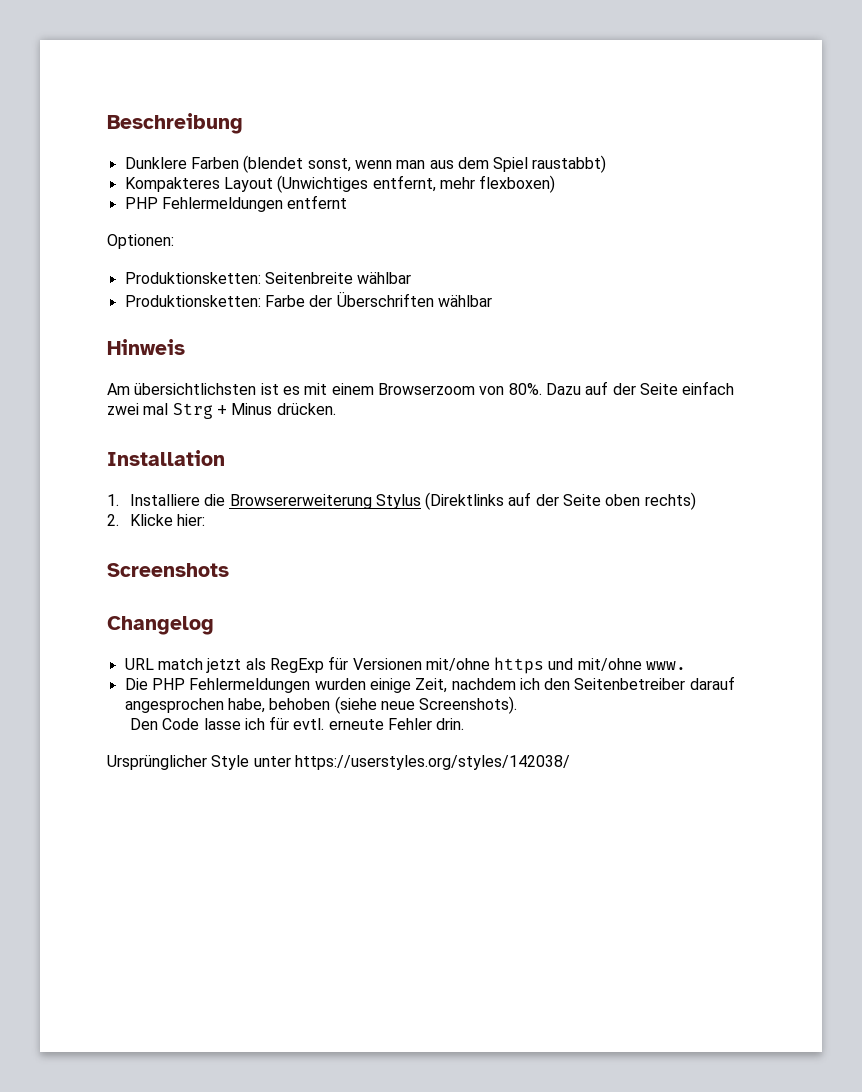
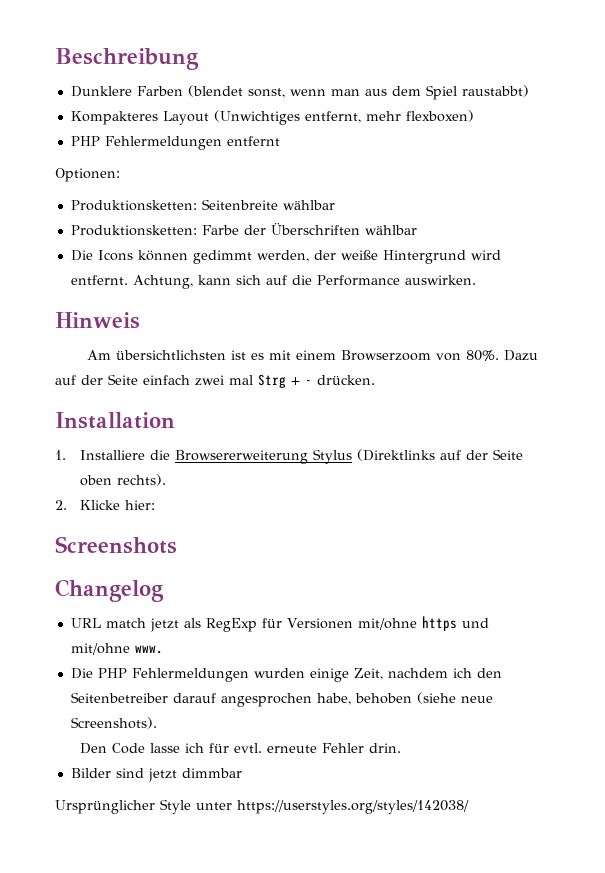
+ Die Icons können gedimmt werden, der weiße Hintergrund wird entfernt. Achtung, kann sich auf die Performance auswirken.
- Dazu auf der Seite einfach zwei mal Strg + Minus drücken.
+ Dazu auf der Seite einfach zwei mal Strg + - drücken.
- 1. Installiere die Browsererweiterung Stylus (Direktlinks auf der Seite oben rechts)
+ 1. Installiere die Browsererweiterung Stylus (Direktlinks auf der Seite oben rechts).
+ Bilder sind jetzt dimmbar

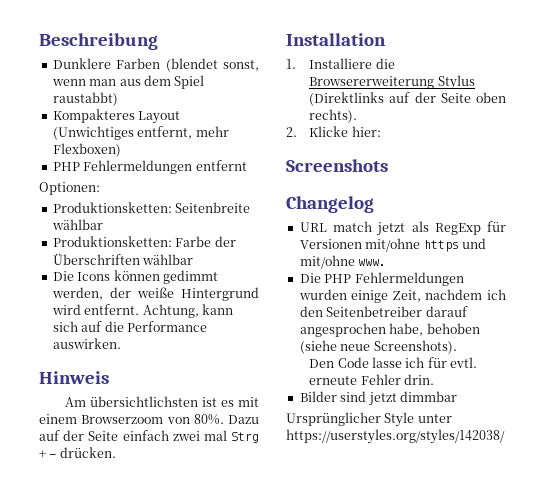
- Kompakteres Layout (Unwichtiges entfernt, mehr flexboxen)
+ Kompakteres Layout (Unwichtiges entfernt, mehr Flexboxen)

